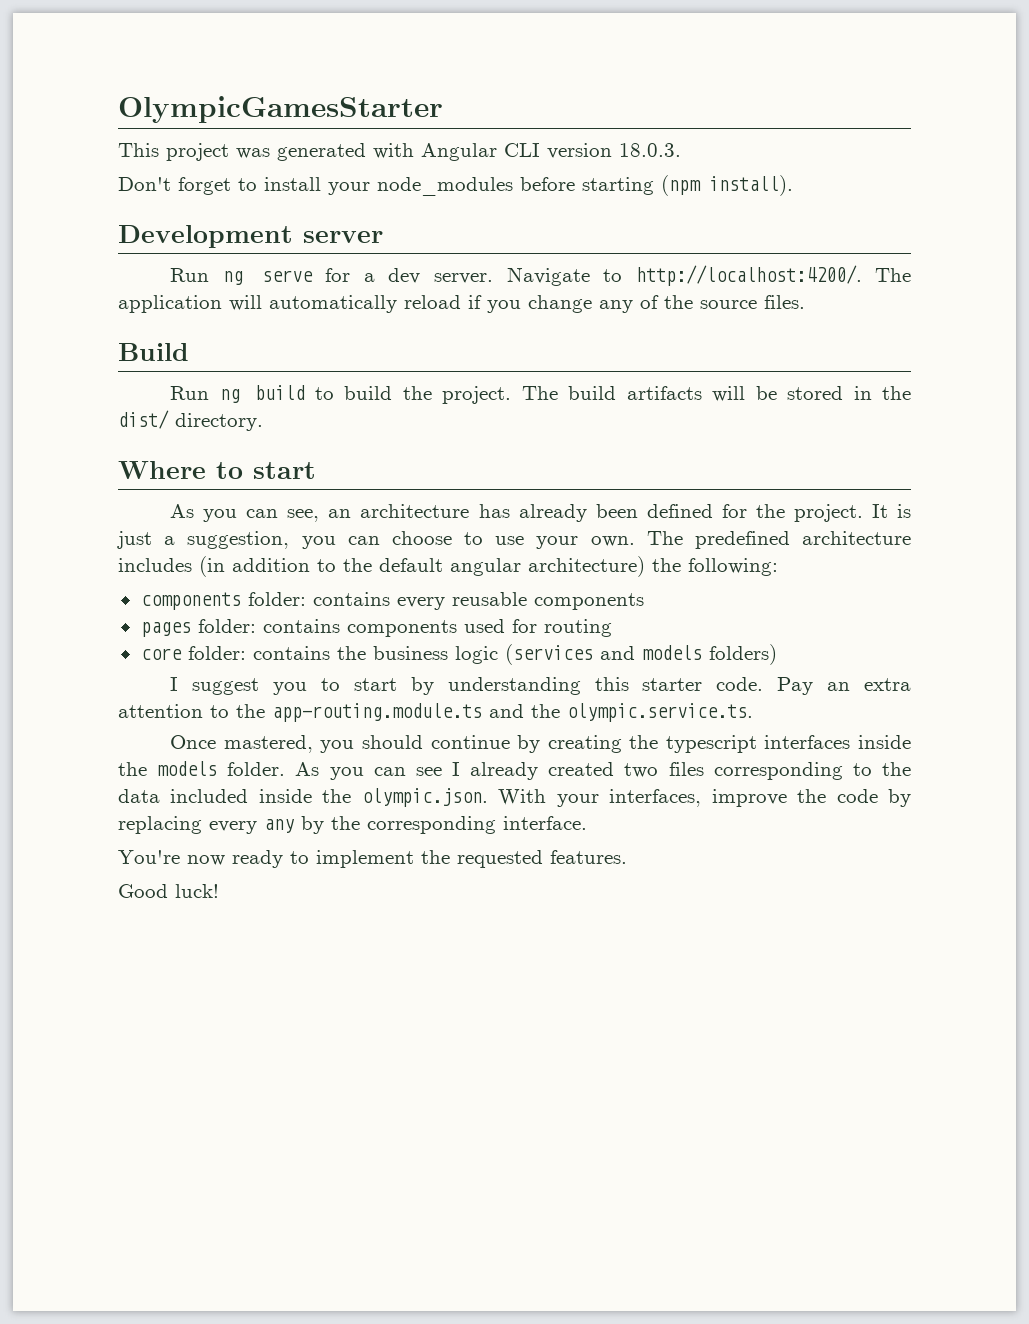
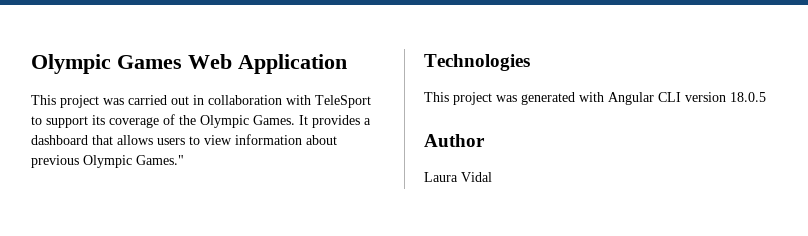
- OlympicGamesStarter
+ Olympic Games Web Application
+ This project was carried out in collaboration with TeleSport to support its coverage of the Olympic Games. It provides a dashboard that allows users to view information about previous Olympic Games."
+ Technologies
- This project was generated with Angular CLI version 18.0.3.
- Don't forget to install your node_modules before starting (npm install).
- Development server
- Run ng serve for a dev server. Navigate to http://localhost:4200/. The application will automatically reload if you change any of the source files.
- Build
- Run ng build to build the project. The build artifacts will be stored in the dist/ directory.
- Where to start
- As you can see, an architecture has already been defined for the project. It is just a suggestion, you can choose to use your own. The predefined architecture includes (in addition to the default angular architecture) the following:
- components folder: contains every reusable components
- pages folder: contains components used for routing
- core folder: contains the business logic (services and models folders)
- I suggest you to start by understanding this starter code. Pay an extra attention to the app-routing.module.ts and the olympic.service.ts.
- Once mastered, you should continue by creating the typescript interfaces inside the models folder. As you can see I already created two files corresponding to the data included inside the olympic.json. With your interfaces, improve the code by replacing every any by the corresponding interface.
- You're now ready to implement the requested features.
- Good luck!
+ This project was generated with Angular CLI version 18.0.5
+ Author
+ Laura Vidal

